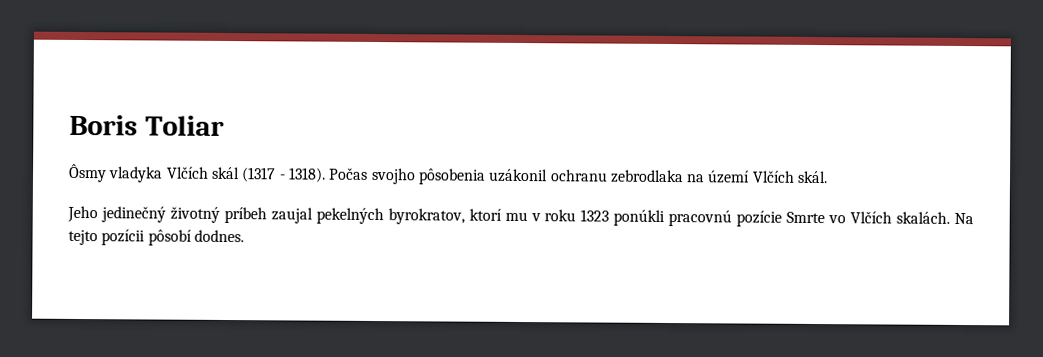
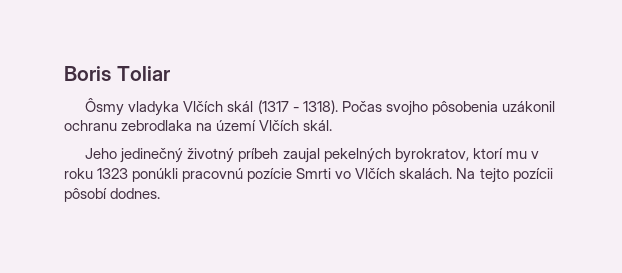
- Jeho jedinečný životný príbeh zaujal pekelných byrokratov, ktorí mu v roku 1323 ponúkli pracovnú pozície Smrte vo Vlčích skalách.
+ Jeho jedinečný životný príbeh zaujal pekelných byrokratov, ktorí mu v roku 1323 ponúkli pracovnú pozície Smrti vo Vlčích skalách.

